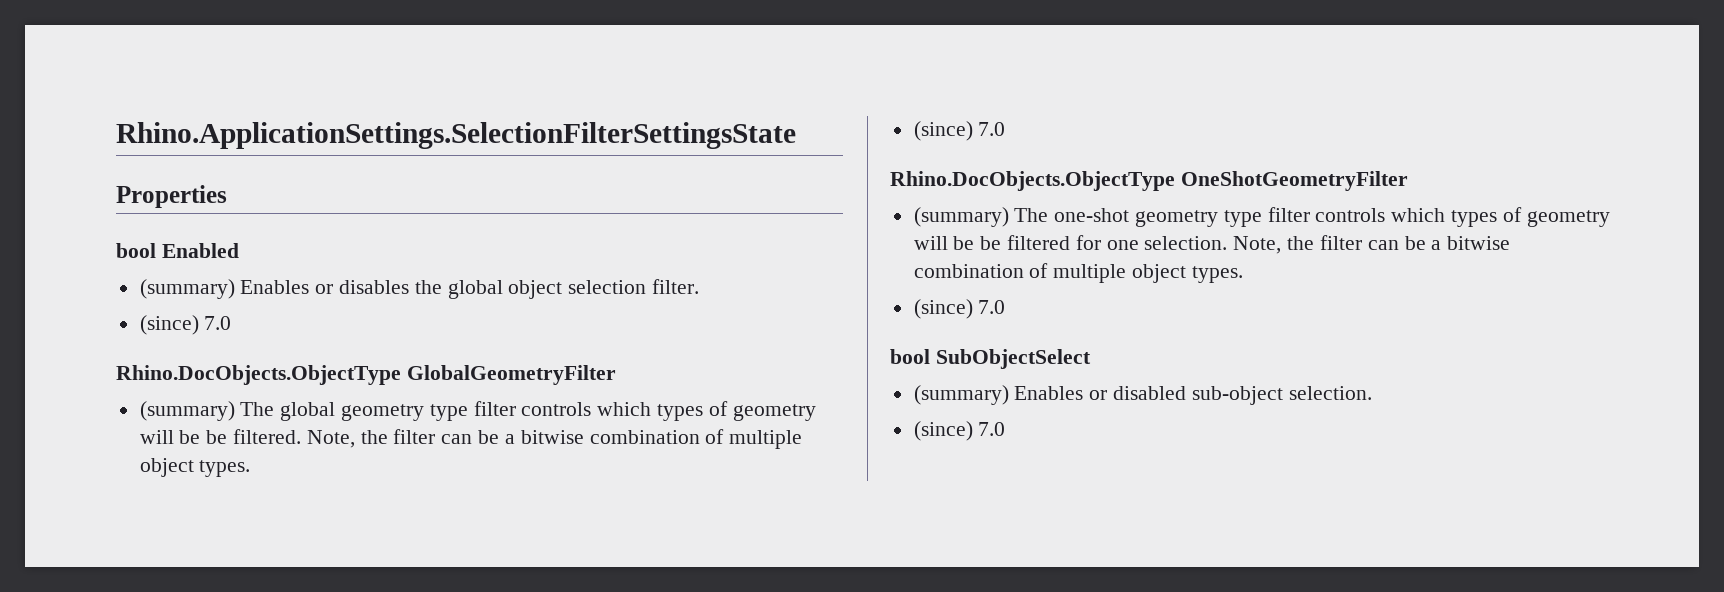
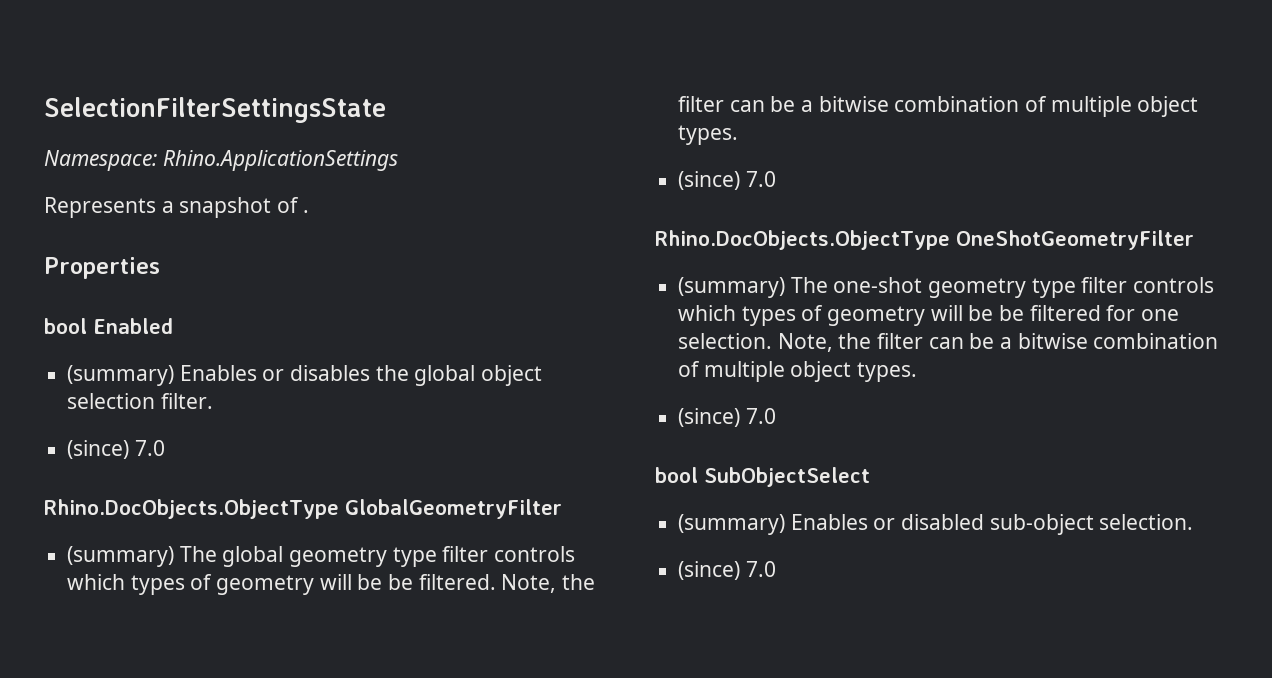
- Rhino.ApplicationSettings.SelectionFilterSettingsState
+ SelectionFilterSettingsState
+ Namespace: Rhino.ApplicationSettings
+ Represents a snapshot of .

